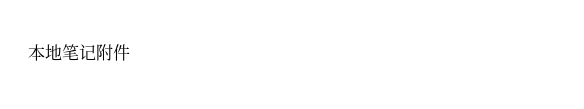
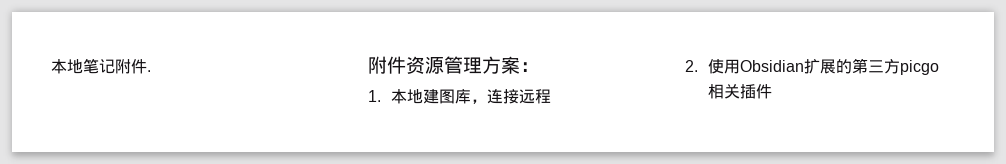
- 本地笔记附件
+ 本地笔记附件.
+ 附件资源管理方案：
+ 1.本地建图库，连接远程
+ 2.使用Obsidian扩展的第三方picgo相关插件

